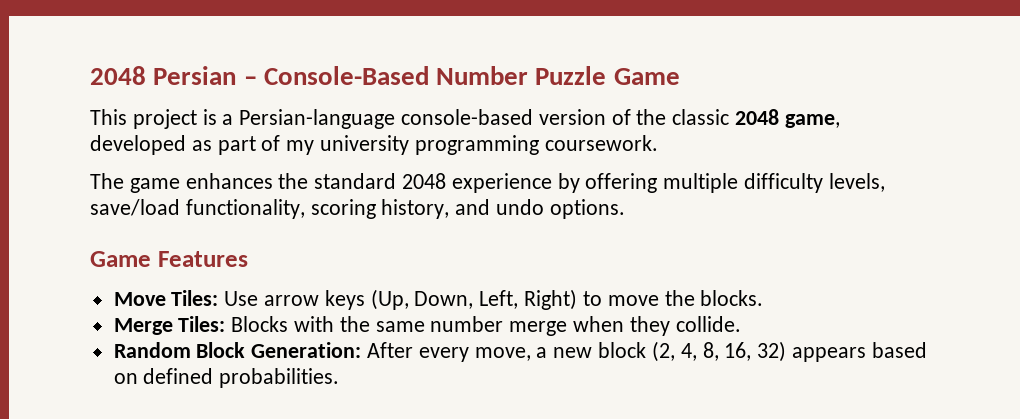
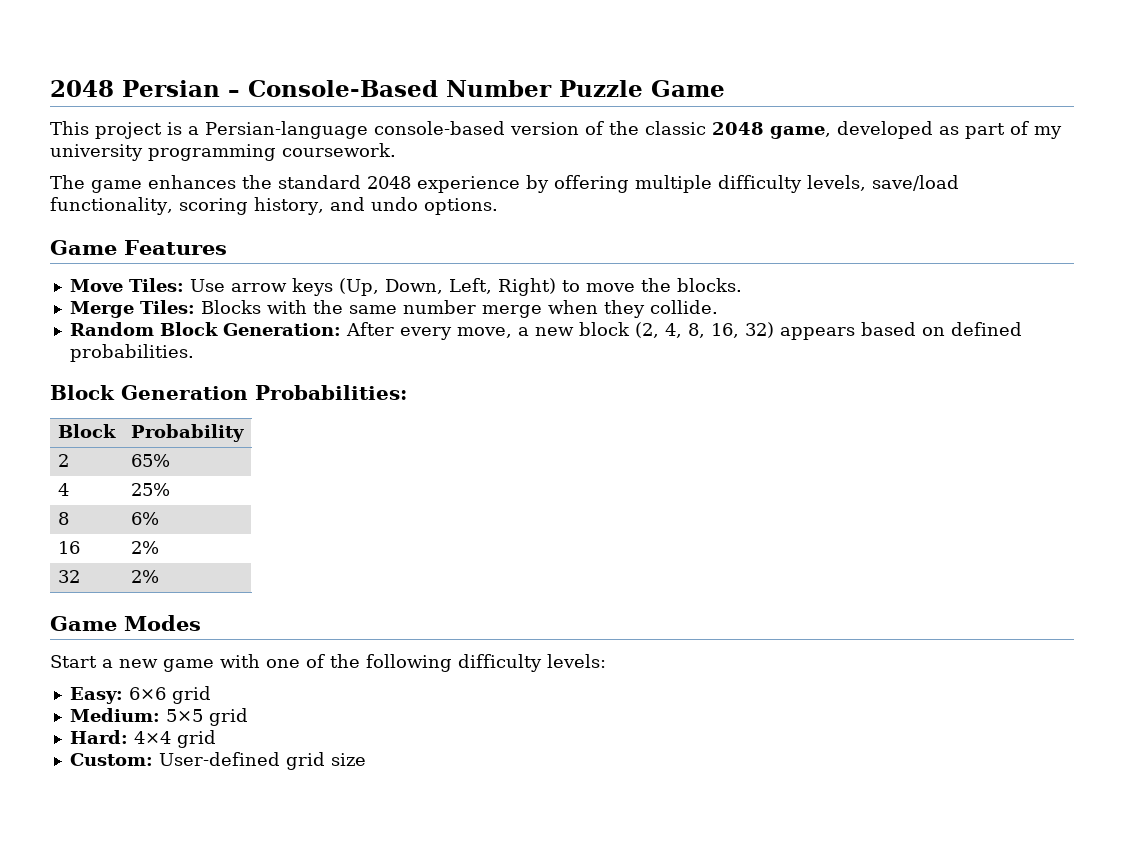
+ Block Generation Probabilities:
+ Block | Probability
+ 2 | 65%
+ 4 | 25%
+ 8 | 6%
+ 16 | 2%
+ 32 | 2%
+ Game Modes
+ Start a new game with one of the following difficulty levels:
+ Easy: 6×6 grid
+ Medium: 5×5 grid
+ Hard: 4×4 grid
+ Custom: User-defined grid size

